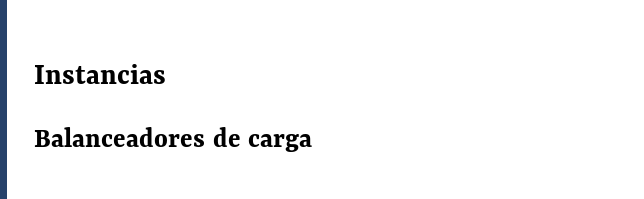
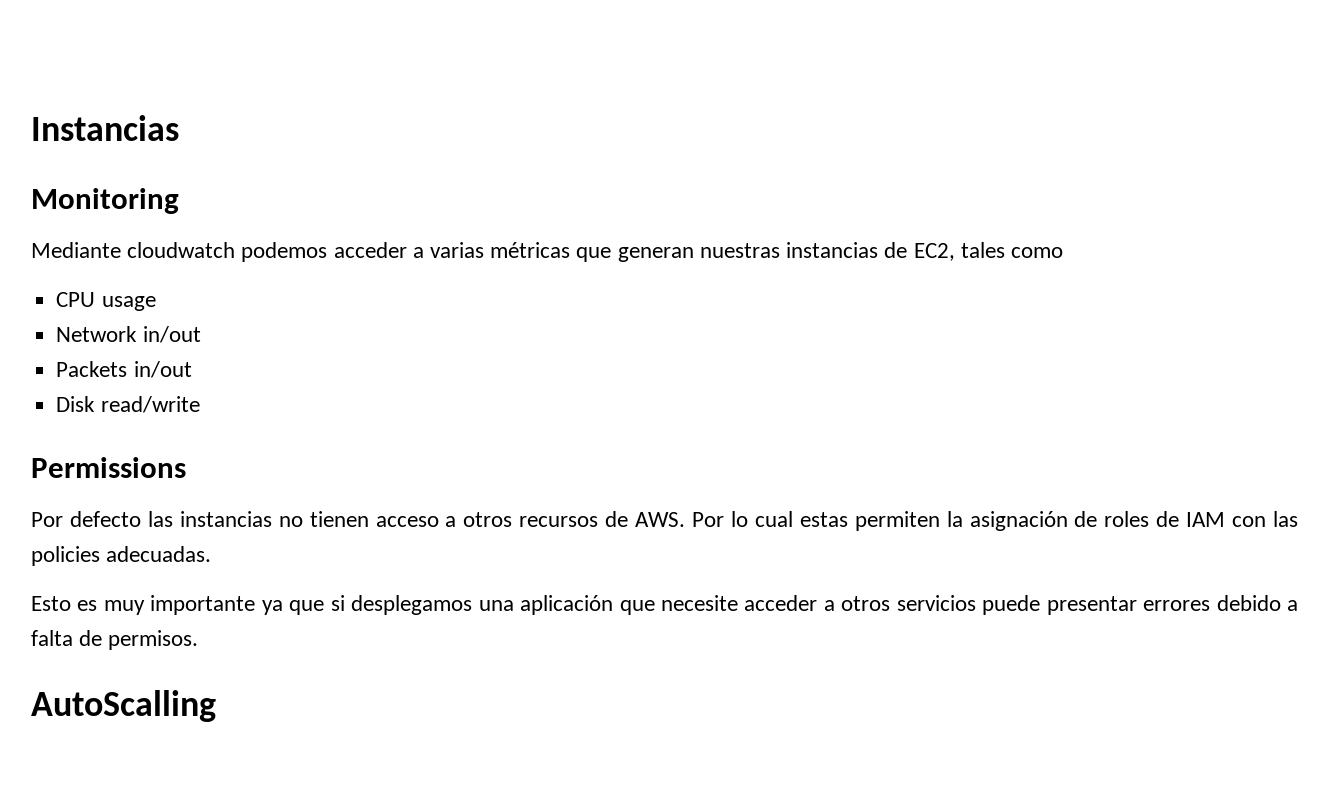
- Balanceadores de carga
+ Monitoring
+ Mediante cloudwatch podemos acceder a varias métricas que generan nuestras instancias de EC2, tales como
+ CPU usage
+ Network in/out
+ Packets in/out
+ Disk read/write
+ Permissions
+ Por defecto las instancias no tienen acceso a otros recursos de AWS. Por lo cual estas permiten la asignación de roles de IAM con las policies adecuadas.
+ Esto es muy importante ya que si desplegamos una aplicación que necesite acceder a otros servicios puede presentar errores debido a falta de permisos.
+ AutoScalling

